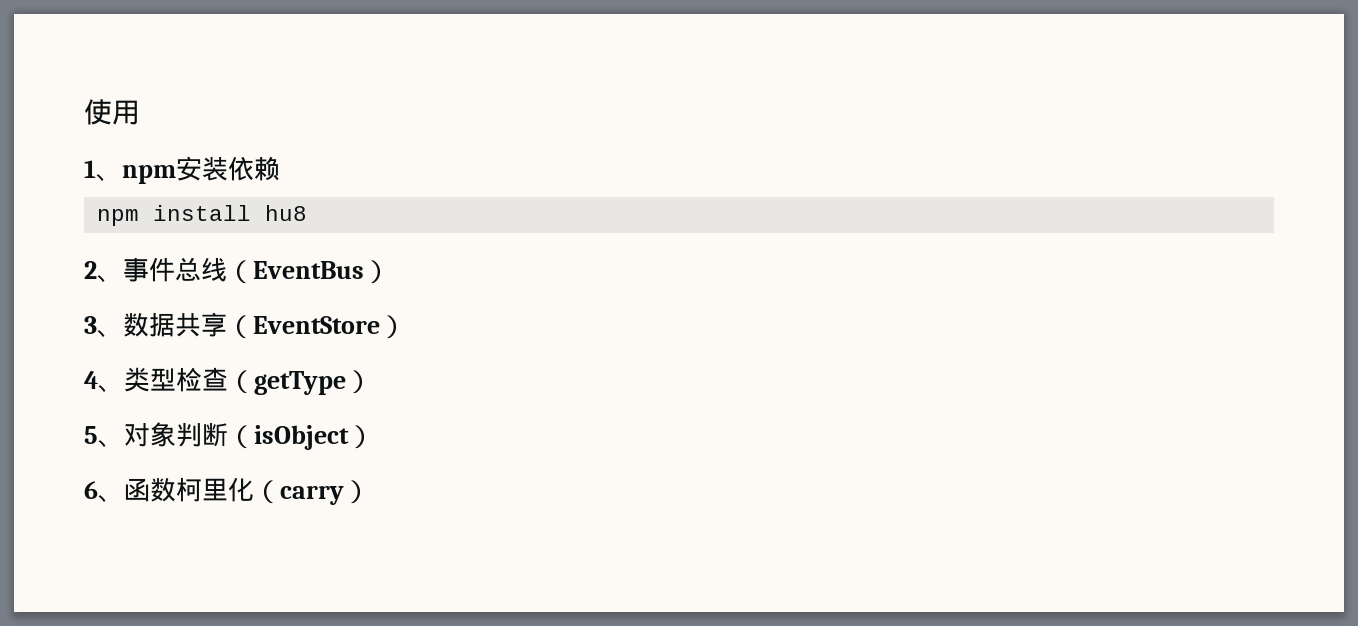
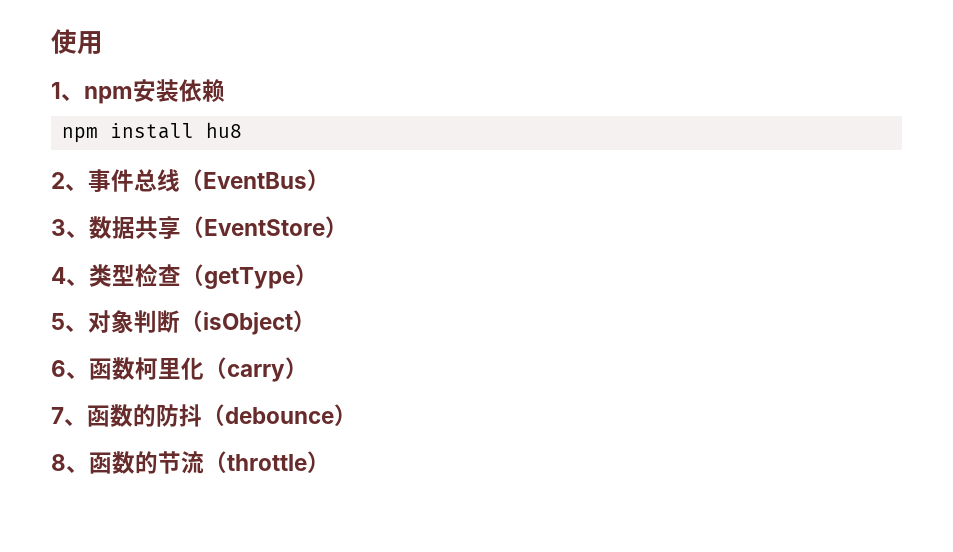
+ 7、函数的防抖（debounce）
+ 8、函数的节流（throttle）

